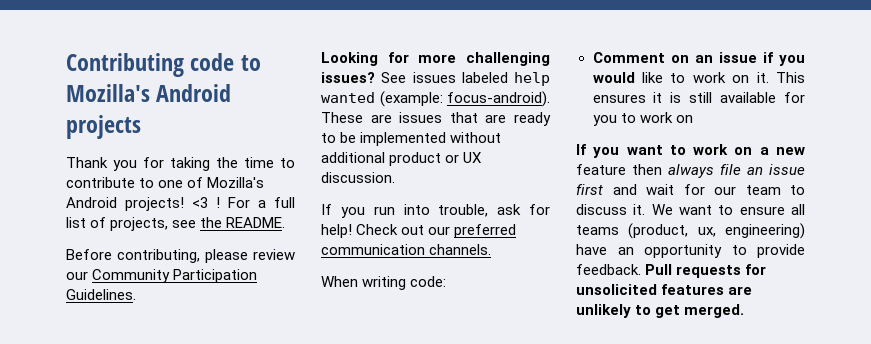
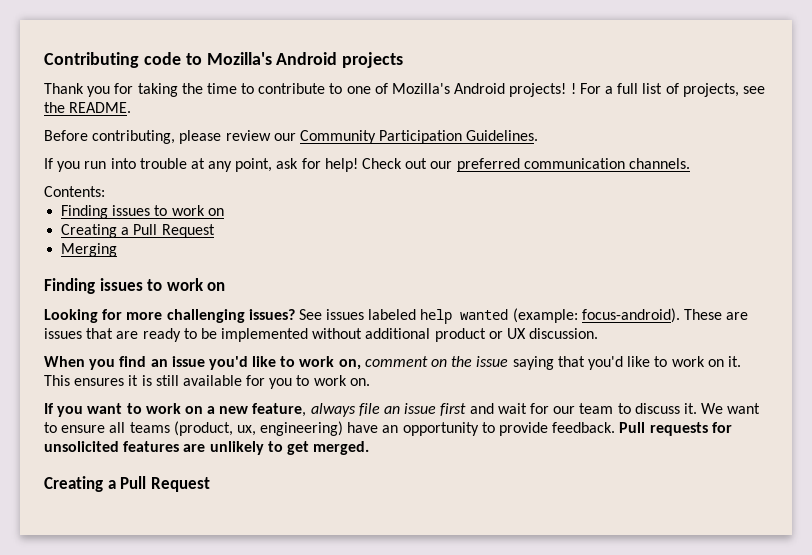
- <3 !
+ !
+ If you run into trouble at any point, ask for help! Check out our preferred communication channels.
+ Contents:
+ Finding issues to work on
+ Creating a Pull Request
+ Merging
+ Finding issues to work on
- If you run into trouble, ask for help! Check out our preferred communication channels.
- When writing code:
- Comment on an issue if you would like to work on it.
+ When you find an issue you'd like to work on, comment on the issue saying that you'd like to work on it.
- This ensures it is still available for you to work on
+ This ensures it is still available for you to work on.
- If you want to work on a new feature then always file an issue first and wait for our team to discuss it.
+ If you want to work on a new feature, always file an issue first and wait for our team to discuss it.
  Pull requests for unsolicited features are unlikely to get merged.
+ Creating a Pull Request

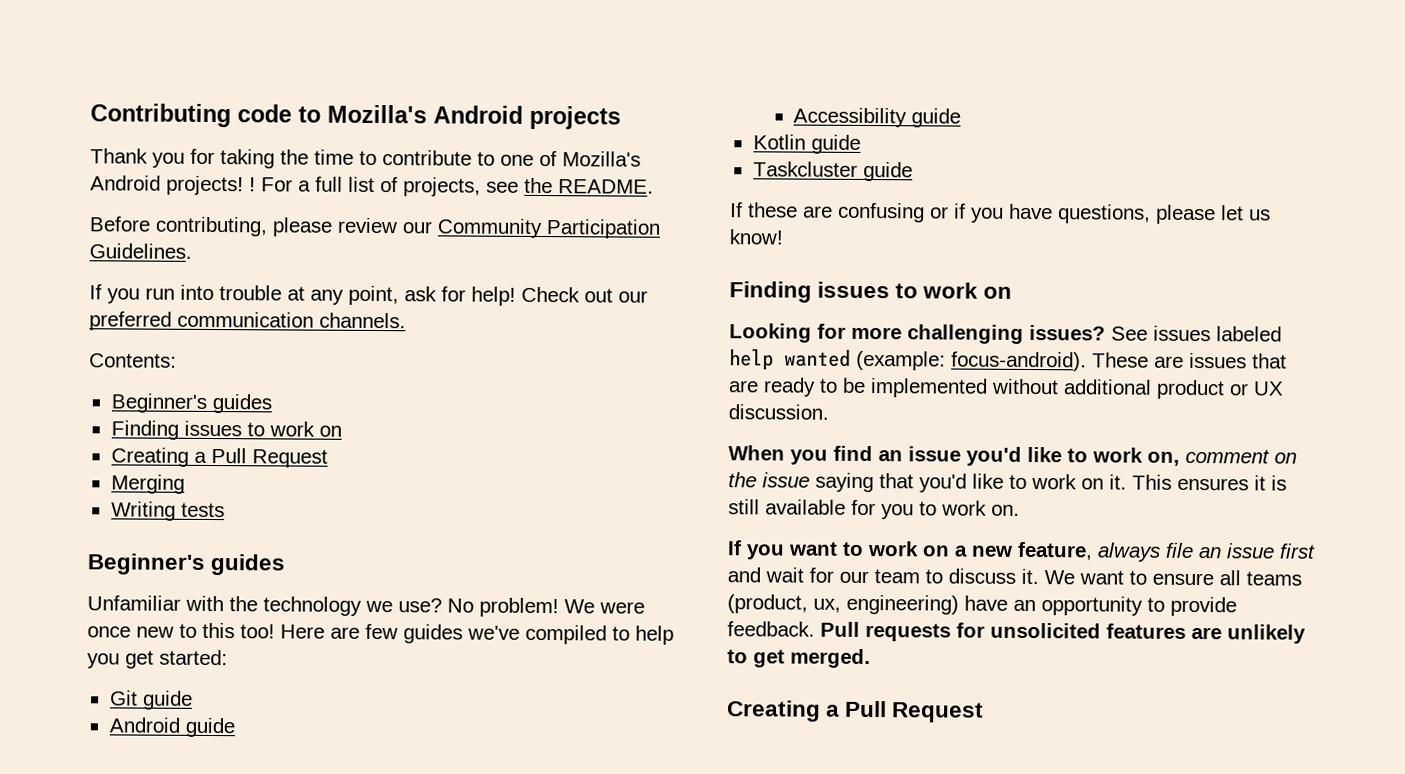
  Contents:
+ Beginner's guides
+ Writing tests
+ Beginner's guides
+ Unfamiliar with the technology we use? No problem! We were once new to this too! Here are few guides we've compiled to help you get started:
+ Git guide
+ Android guide
+ Accessibility guide
+ Kotlin guide
+ Taskcluster guide
+ If these are confusing or if you have questions, please let us know!

